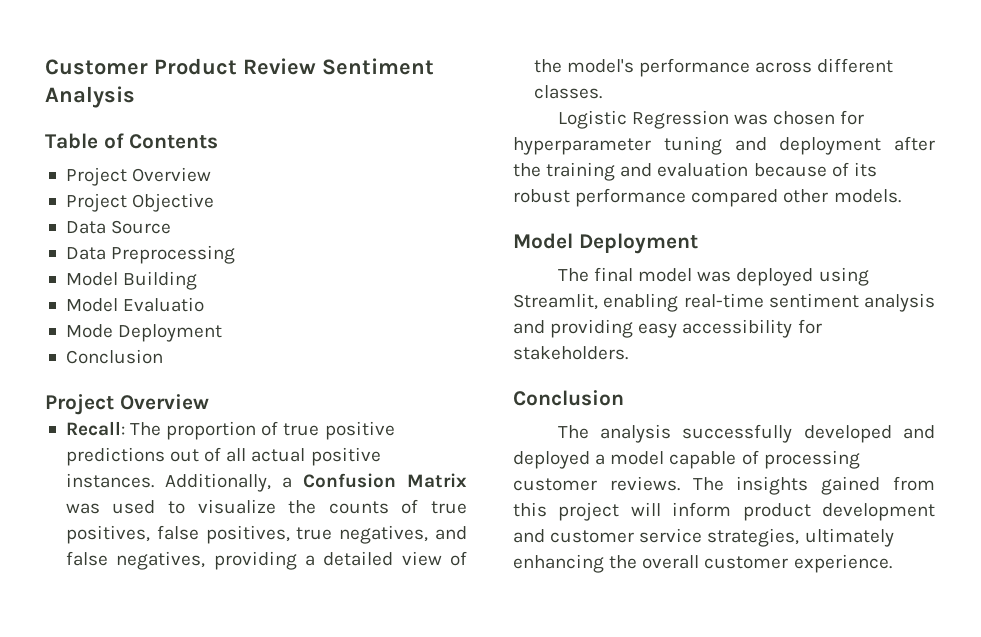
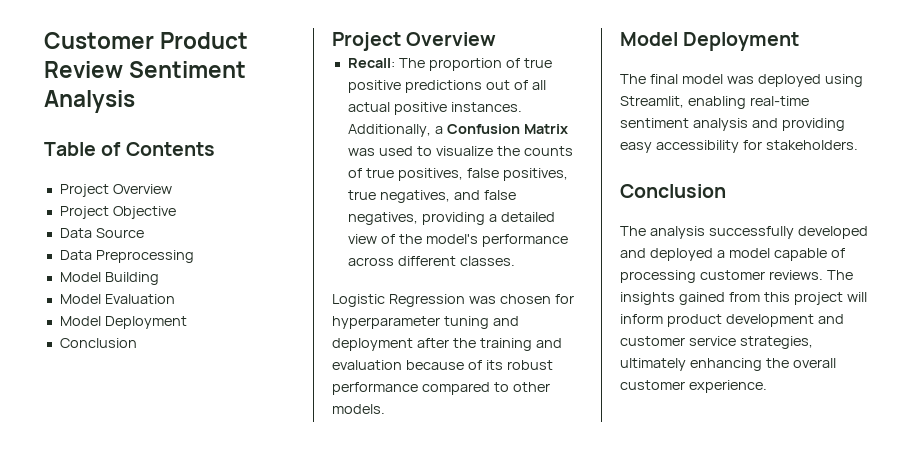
- Model Evaluatio
- Mode Deployment
+ Model Evaluation
+ Model Deployment
- Logistic Regression was chosen for hyperparameter tuning and deployment after the training and evaluation because of its robust performance compared other models.
+ Logistic Regression was chosen for hyperparameter tuning and deployment after the training and evaluation because of its robust performance compared to other models.

